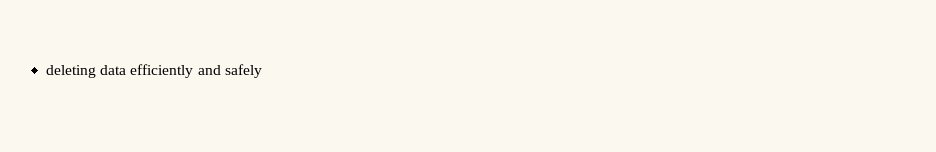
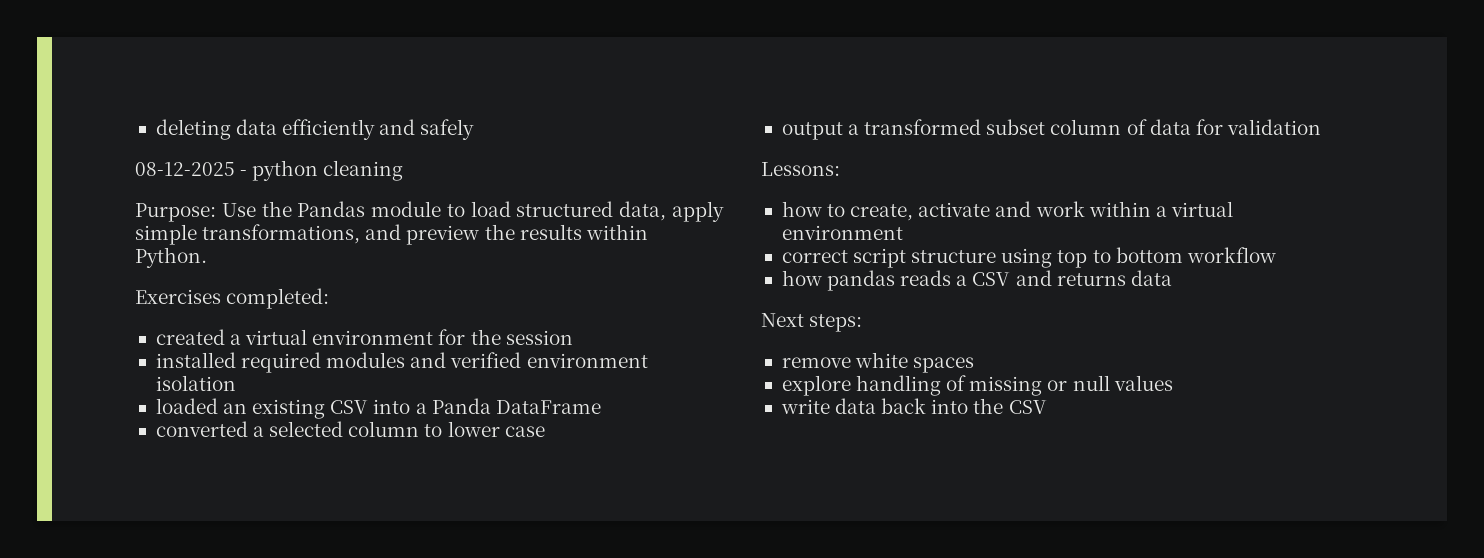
+ 08-12-2025 - python cleaning
+ Purpose: Use the Pandas module to load structured data, apply simple transformations, and preview the results within Python.
+ Exercises completed:
+ created a virtual environment for the session
+ installed required modules and verified environment isolation
+ loaded an existing CSV into a Panda DataFrame
+ converted a selected column to lower case
+ output a transformed subset column of data for validation
+ Lessons:
+ how to create, activate and work within a virtual environment
+ correct script structure using top to bottom workflow
+ how pandas reads a CSV and returns data
+ Next steps:
+ remove white spaces
+ explore handling of missing or null values
+ write data back into the CSV

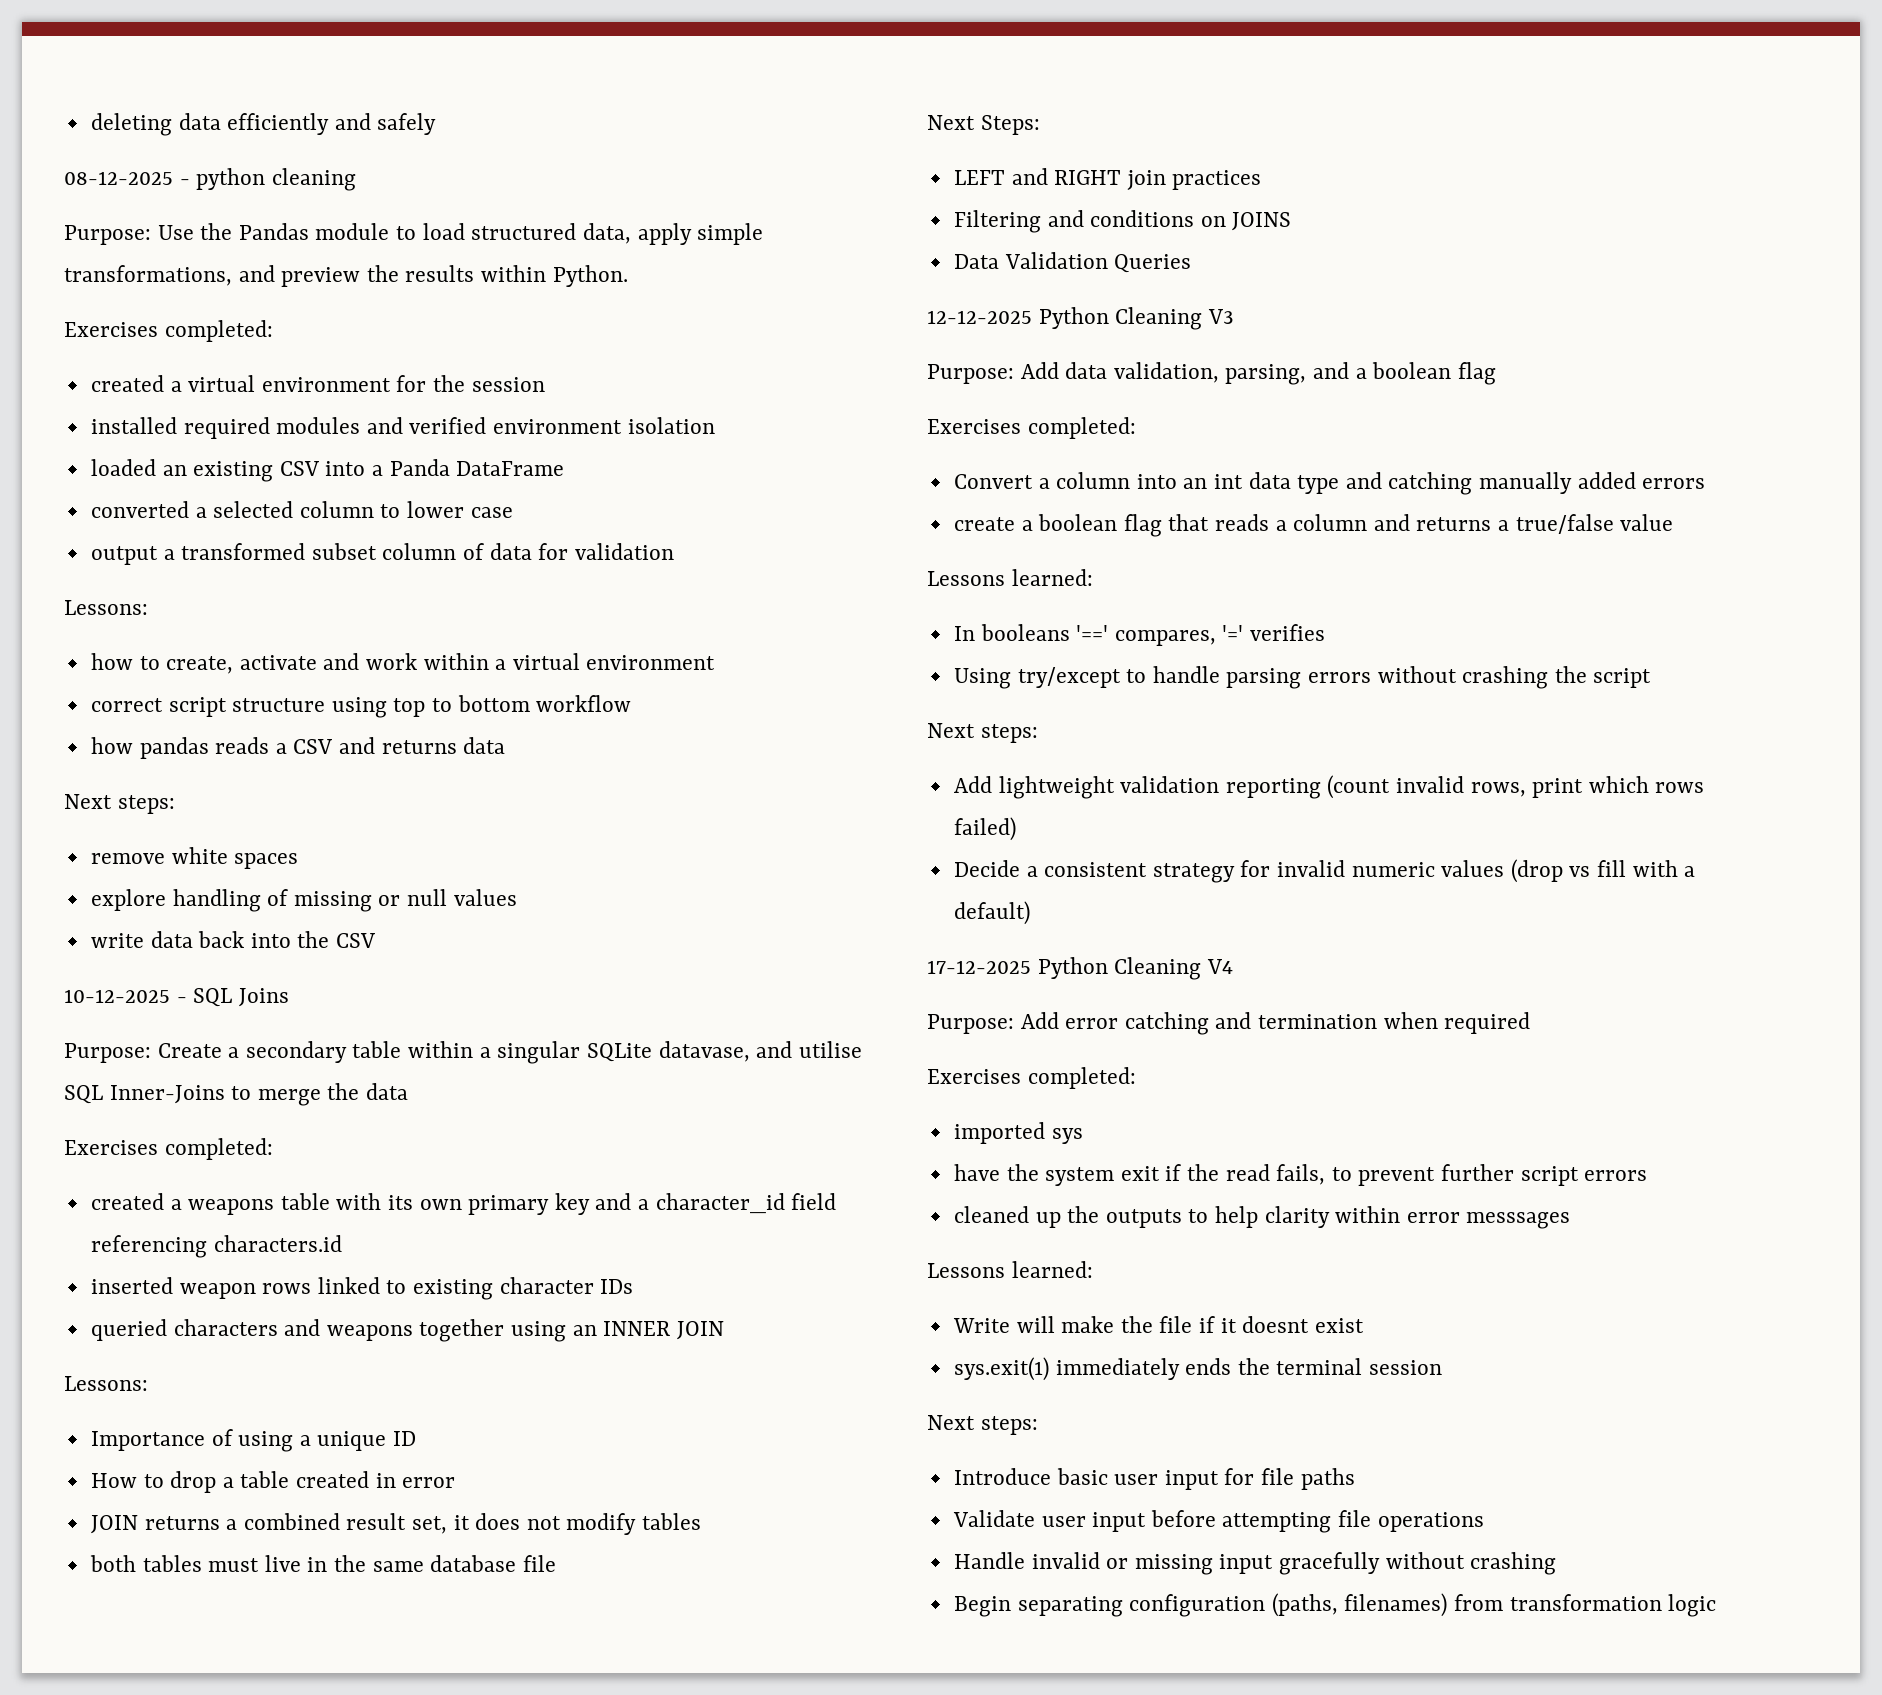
+ 10-12-2025 - SQL Joins
+ Purpose: Create a secondary table within a singular SQLite datavase, and utilise SQL Inner-Joins to merge the data
+ Exercises completed:
+ created a weapons table with its own primary key and a character_id field referencing characters.id
+ inserted weapon rows linked to existing character IDs
+ queried characters and weapons together using an INNER JOIN
+ Lessons:
+ Importance of using a unique ID
+ How to drop a table created in error
+ JOIN returns a combined result set, it does not modify tables
+ both tables must live in the same database file
+ Next Steps:
+ LEFT and RIGHT join practices
+ Filtering and conditions on JOINS
+ Data Validation Queries
+ 12-12-2025 Python Cleaning V3
+ Purpose: Add data validation, parsing, and a boolean flag
+ Exercises completed:
+ Convert a column into an int data type and catching manually added errors
+ create a boolean flag that reads a column and returns a true/false value
+ Lessons learned:
+ In booleans '==' compares, '=' verifies
+ Using try/except to handle parsing errors without crashing the script
+ Next steps:
+ Add lightweight validation reporting (count invalid rows, print which rows failed)
+ Decide a consistent strategy for invalid numeric values (drop vs fill with a default)
+ 17-12-2025 Python Cleaning V4
+ Purpose: Add error catching and termination when required
+ Exercises completed:
+ imported sys
+ have the system exit if the read fails, to prevent further script errors
+ cleaned up the outputs to help clarity within error messsages
+ Lessons learned:
+ Write will make the file if it doesnt exist
+ sys.exit(1) immediately ends the terminal session
+ Next steps:
+ Introduce basic user input for file paths
+ Validate user input before attempting file operations
+ Handle invalid or missing input gracefully without crashing
+ Begin separating configuration (paths, filenames) from transformation logic

